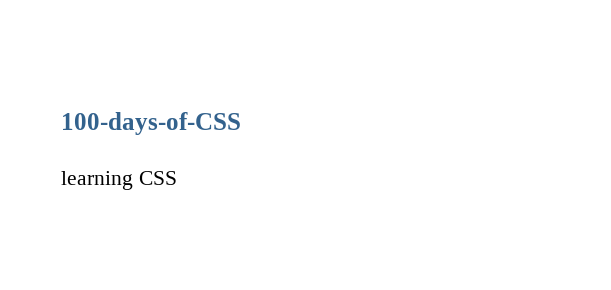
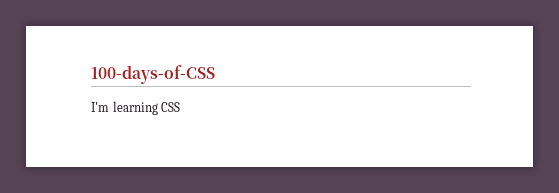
- learning CSS
+ I'm learning CSS

